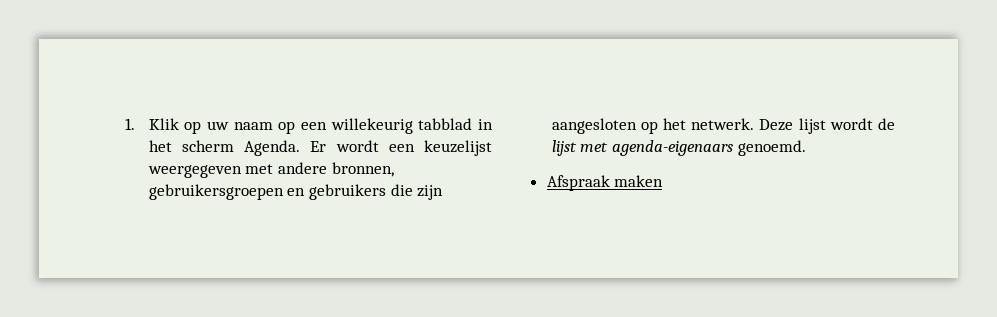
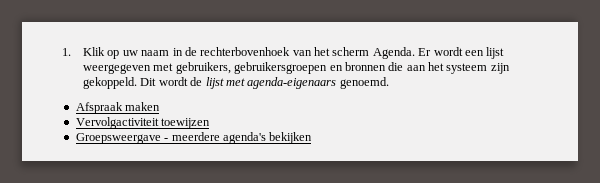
- 1. Klik op uw naam op een willekeurig tabblad in het scherm Agenda.
+ 1. Klik op uw naam in de rechterbovenhoek van het scherm Agenda.
- Er wordt een keuzelijst weergegeven met andere bronnen, gebruikersgroepen en gebruikers die zijn aangesloten op het netwerk. Deze lijst wordt de lijst met agenda-eigenaars genoemd.
+ Er wordt een lijst weergegeven met gebruikers, gebruikersgroepen en bronnen die aan het systeem zijn gekoppeld. Dit wordt de lijst met agenda-eigenaars genoemd.
+ Vervolgactiviteit toewijzen
+ Groepsweergave - meerdere agenda's bekijken

